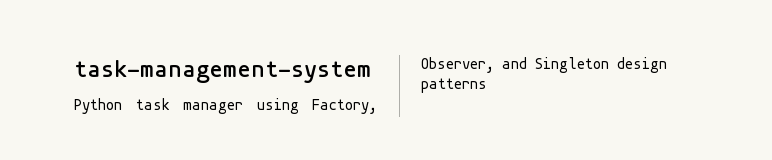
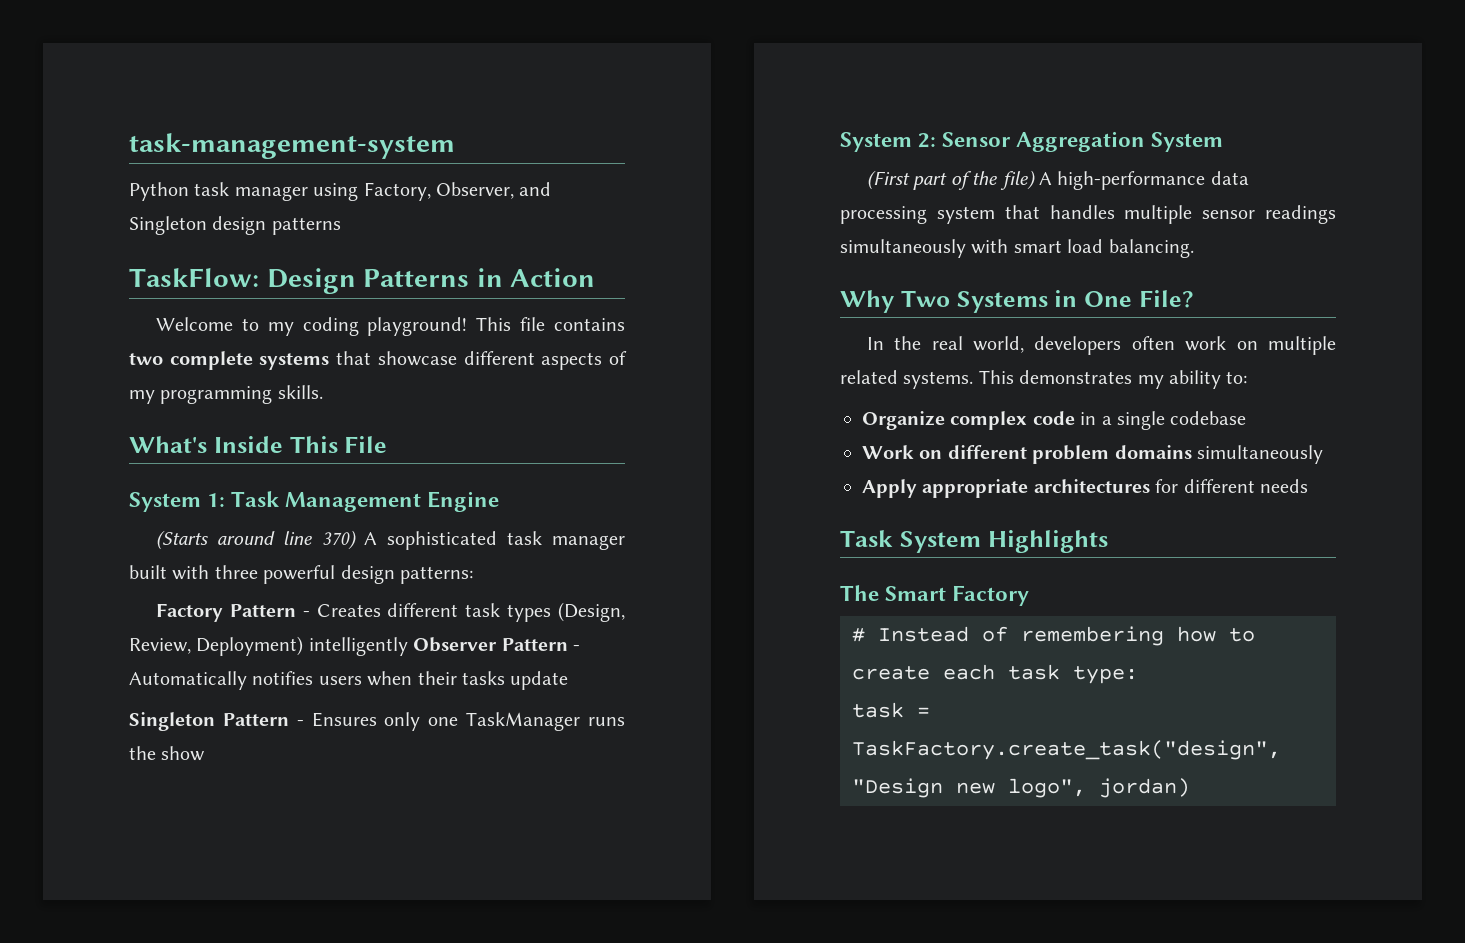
+ TaskFlow: Design Patterns in Action
+ Welcome to my coding playground! This file contains two complete systems that showcase different aspects of my programming skills.
+ What's Inside This File
+ System 1: Task Management Engine
+ (Starts around line 370) A sophisticated task manager built with three powerful design patterns:
+ Factory Pattern - Creates different task types (Design, Review, Deployment) intelligently Observer Pattern - Automatically notifies users when their tasks update
+ Singleton Pattern - Ensures only one TaskManager runs the show
+ System 2: Sensor Aggregation System
+ (First part of the file) A high-performance data processing system that handles multiple sensor readings simultaneously with smart load balancing.
+ Why Two Systems in One File?
+ In the real world, developers often work on multiple related systems. This demonstrates my ability to:
+ Organize complex code in a single codebase
+ Work on different problem domains simultaneously
+ Apply appropriate architectures for different needs
+ Task System Highlights
+ The Smart Factory
+ # Instead of remembering how to create each task type:
+ task = TaskFactory.create_task("design", "Design new logo", jordan)

